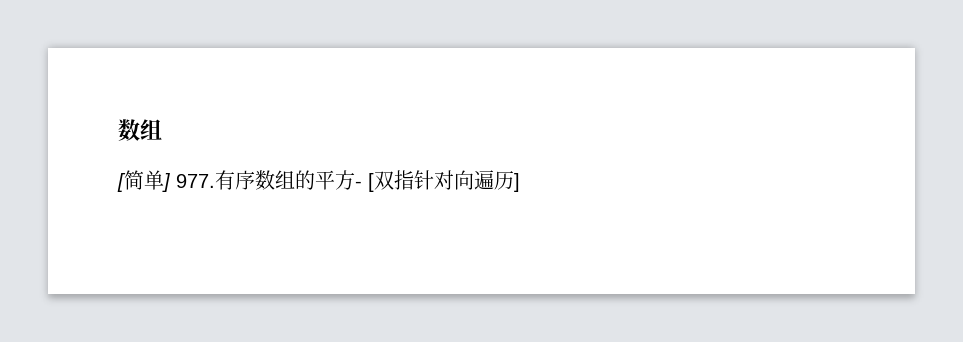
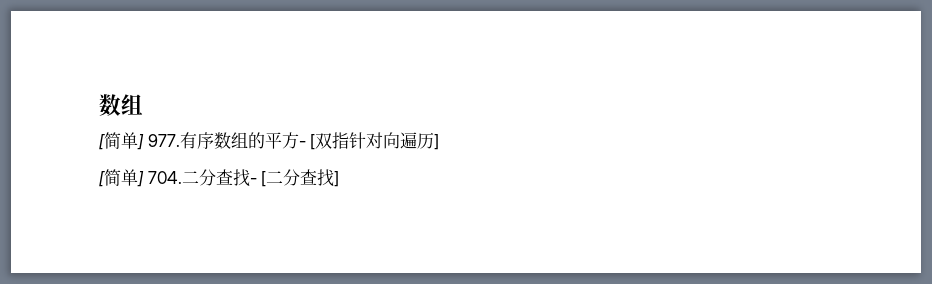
+ [简单] 704.二分查找- [二分查找]

